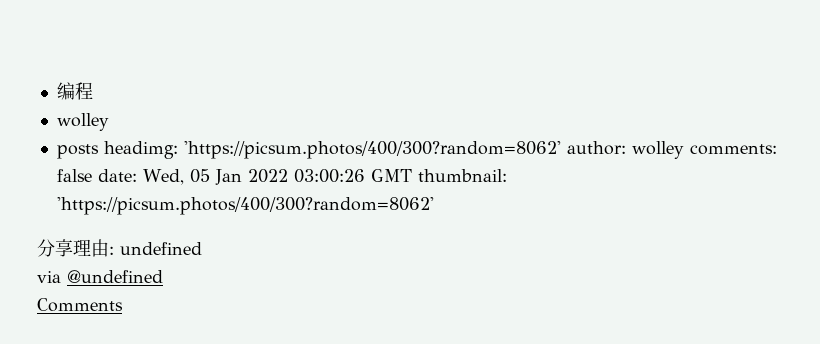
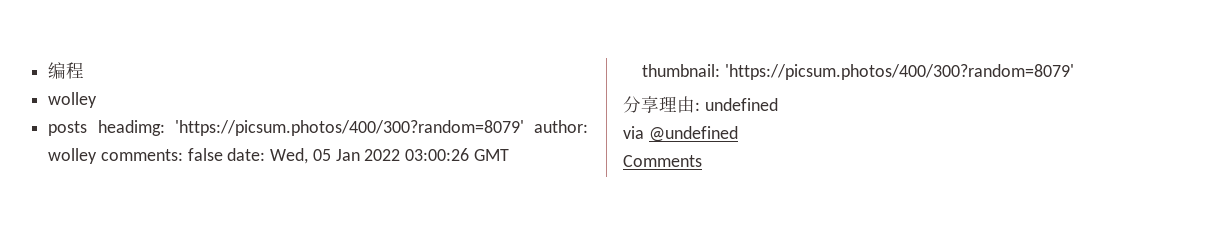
- posts headimg: 'https://picsum.photos/400/300?random=8062' author: wolley comments: false date: Wed, 05 Jan 2022 03:00:26 GMT thumbnail: 'https://picsum.photos/400/300?random=8062'
+ posts headimg: 'https://picsum.photos/400/300?random=8079' author: wolley comments: false date: Wed, 05 Jan 2022 03:00:26 GMT thumbnail: 'https://picsum.photos/400/300?random=8079'

